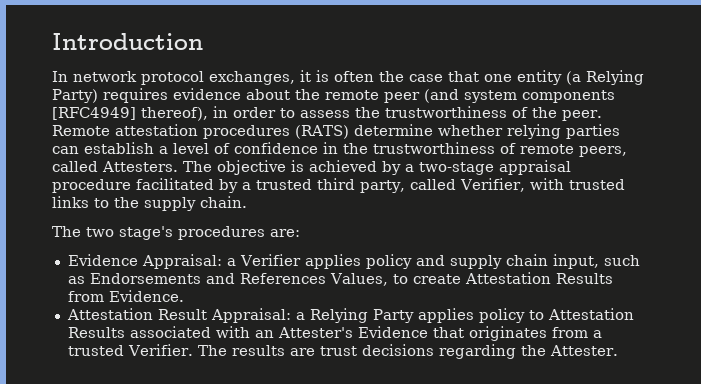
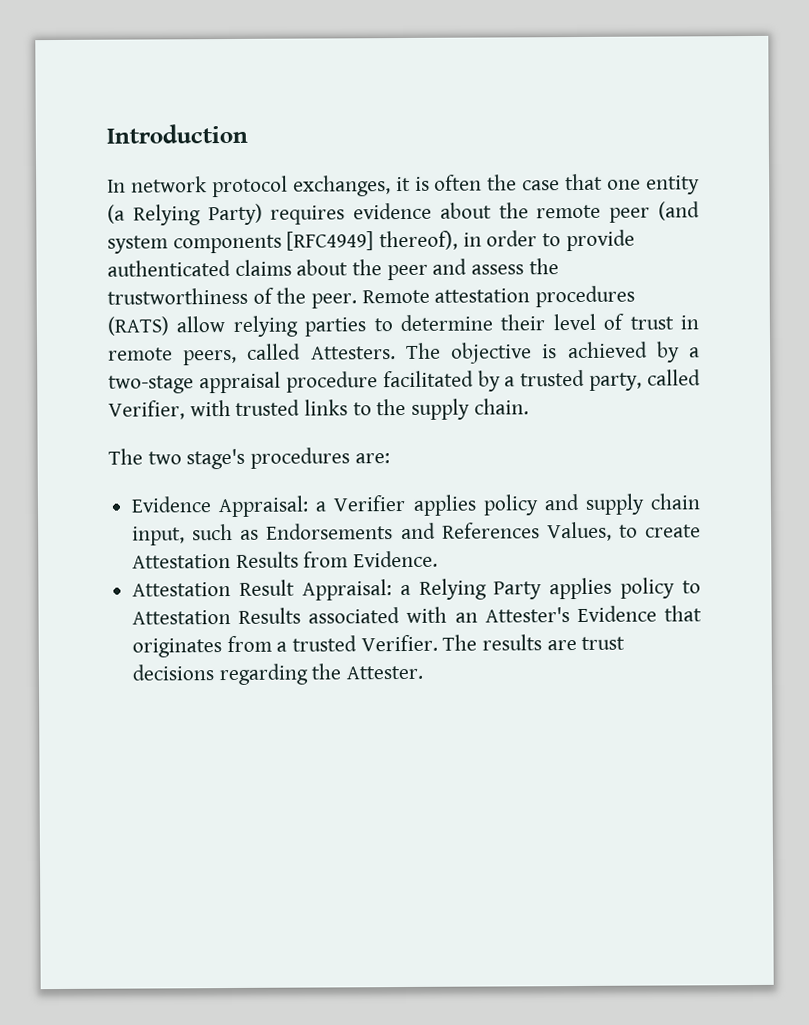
- In network protocol exchanges, it is often the case that one entity (a Relying Party) requires evidence about the remote peer (and system components [RFC4949] thereof), in order to assess the trustworthiness of the peer.
+ In network protocol exchanges, it is often the case that one entity (a Relying Party) requires evidence about the remote peer (and system components [RFC4949] thereof), in order to provide authenticated claims about the peer and assess the trustworthiness of the peer.
- Remote attestation procedures (RATS) determine whether relying parties can establish a level of confidence in the trustworthiness of remote peers, called Attesters.
+ Remote attestation procedures (RATS) allow relying parties to determine their level of trust in remote peers, called Attesters.
- The objective is achieved by a two-stage appraisal procedure facilitated by a trusted third party, called Verifier, with trusted links to the supply chain.
+ The objective is achieved by a two-stage appraisal procedure facilitated by a trusted party, called Verifier, with trusted links to the supply chain.

